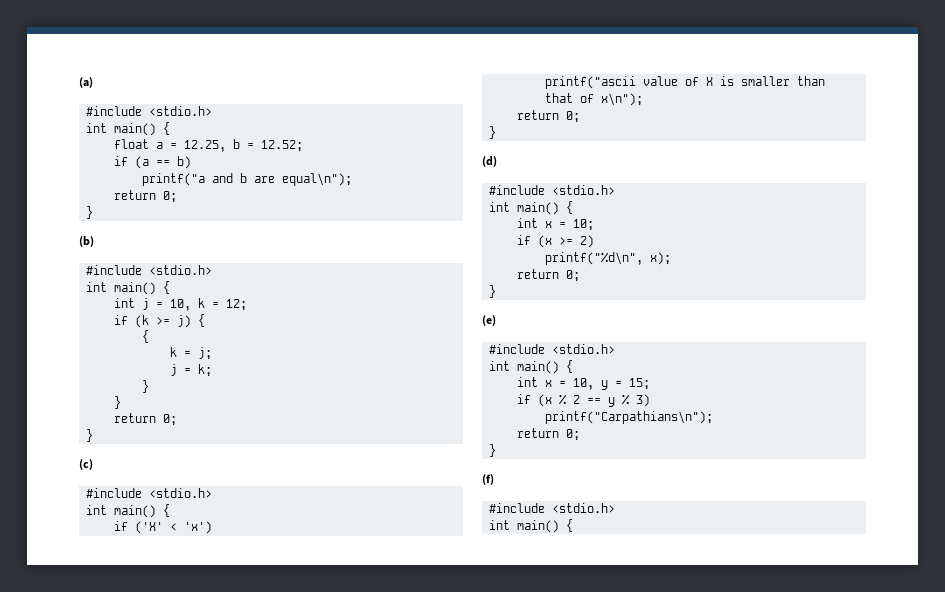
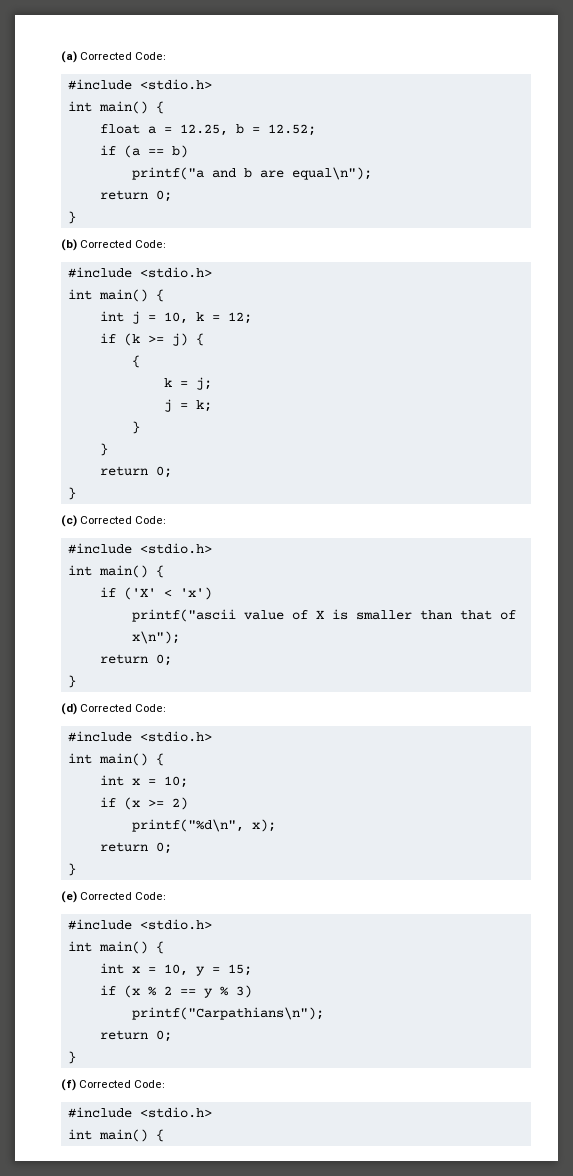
- (a)
+ (a) Corrected Code:
- (b)
+ (b) Corrected Code:
- (c)
+ (c) Corrected Code:
- (d)
+ (d) Corrected Code:
- (e)
+ (e) Corrected Code:
- (f)
+ (f) Corrected Code:

